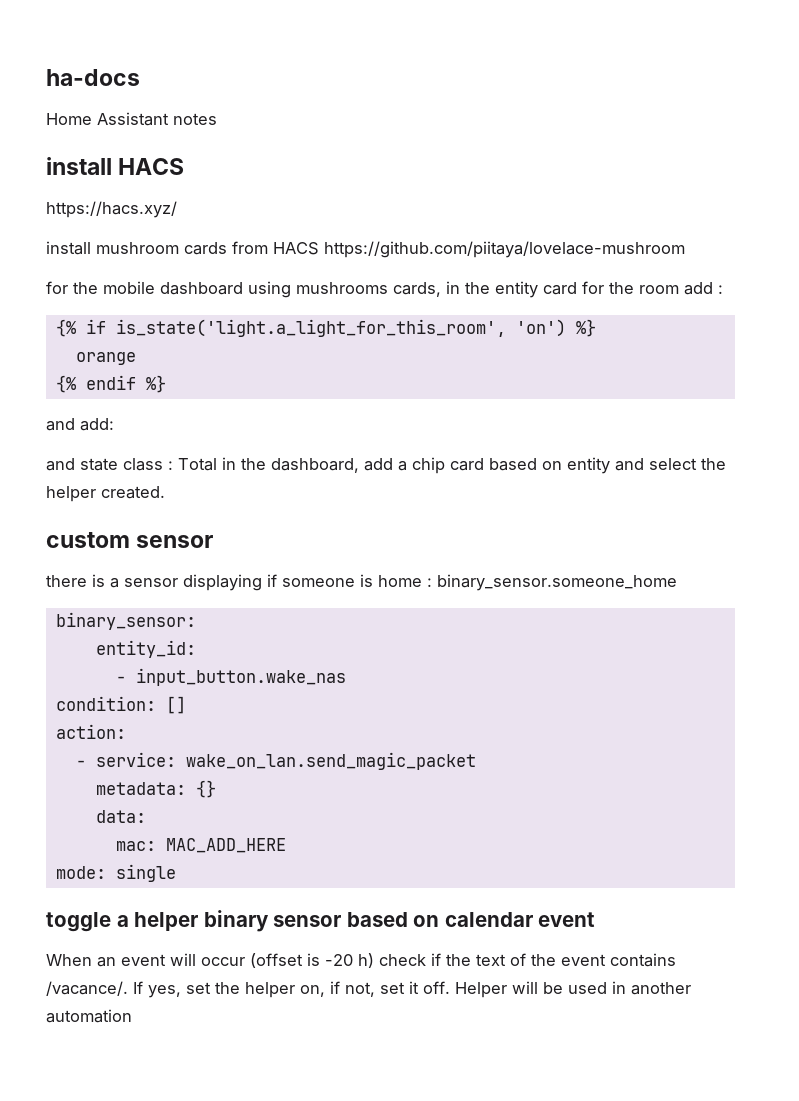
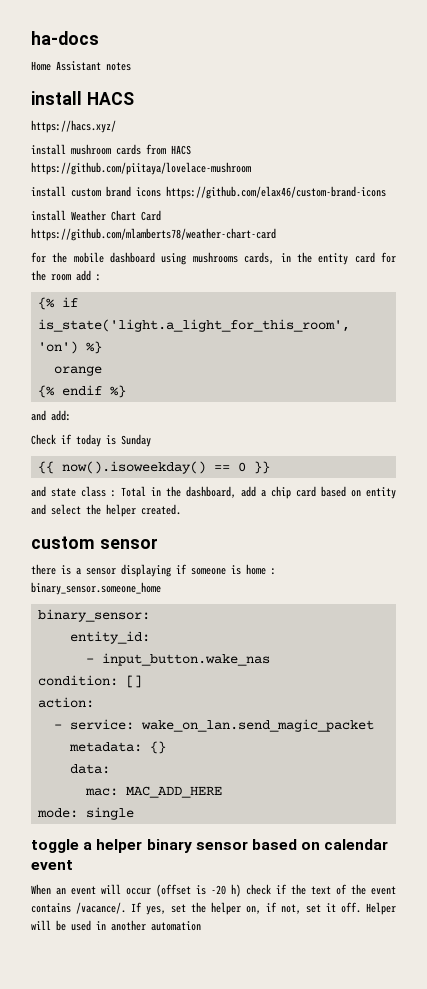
+ install custom brand icons https://github.com/elax46/custom-brand-icons
+ install Weather Chart Card https://github.com/mlamberts78/weather-chart-card
+ Check if today is Sunday
+ {{ now().isoweekday() == 0 }}

